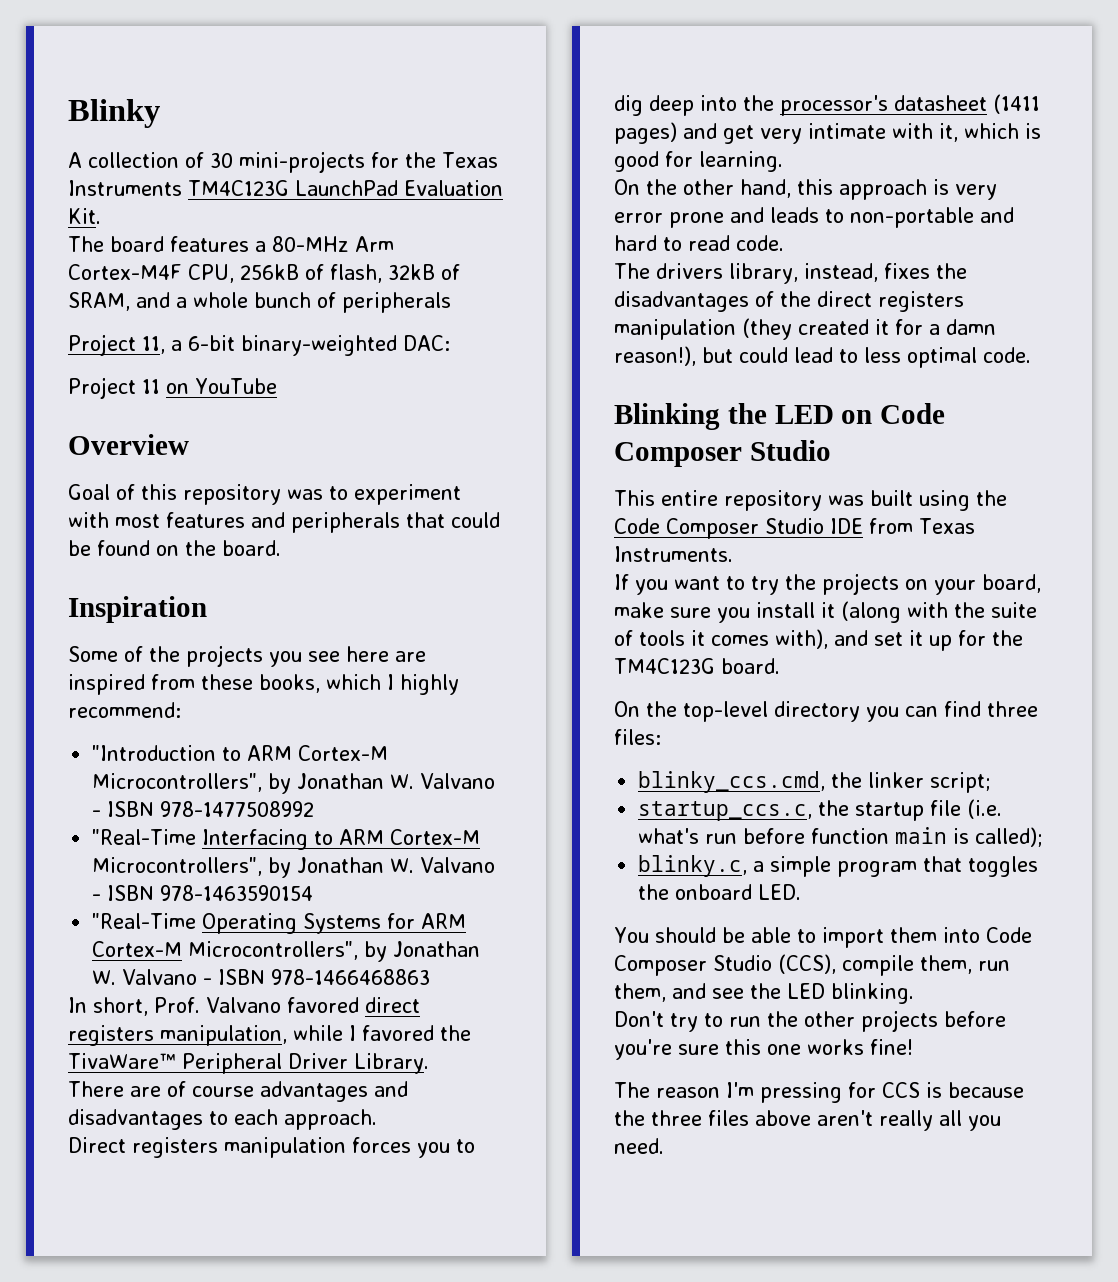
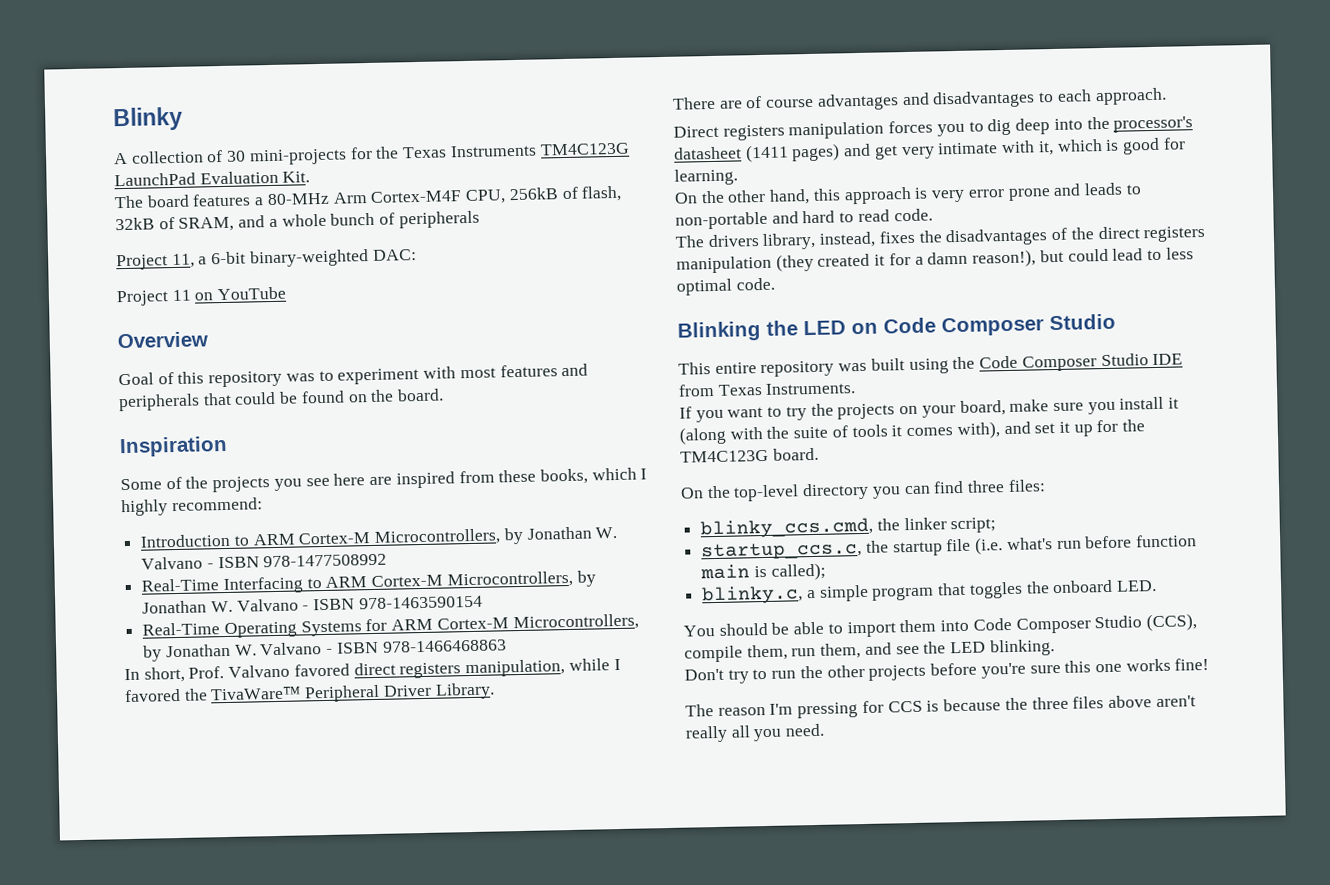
- "Introduction to ARM Cortex-M Microcontrollers", by Jonathan W. Valvano - ISBN 978-1477508992
+ Introduction to ARM Cortex-M Microcontrollers, by Jonathan W. Valvano - ISBN 978-1477508992
- "Real-Time Interfacing to ARM Cortex-M Microcontrollers", by Jonathan W. Valvano - ISBN 978-1463590154
+ Real-Time Interfacing to ARM Cortex-M Microcontrollers, by Jonathan W. Valvano - ISBN 978-1463590154
- "Real-Time Operating Systems for ARM Cortex-M Microcontrollers", by Jonathan W. Valvano - ISBN 978-1466468863
+ Real-Time Operating Systems for ARM Cortex-M Microcontrollers, by Jonathan W. Valvano - ISBN 978-1466468863

